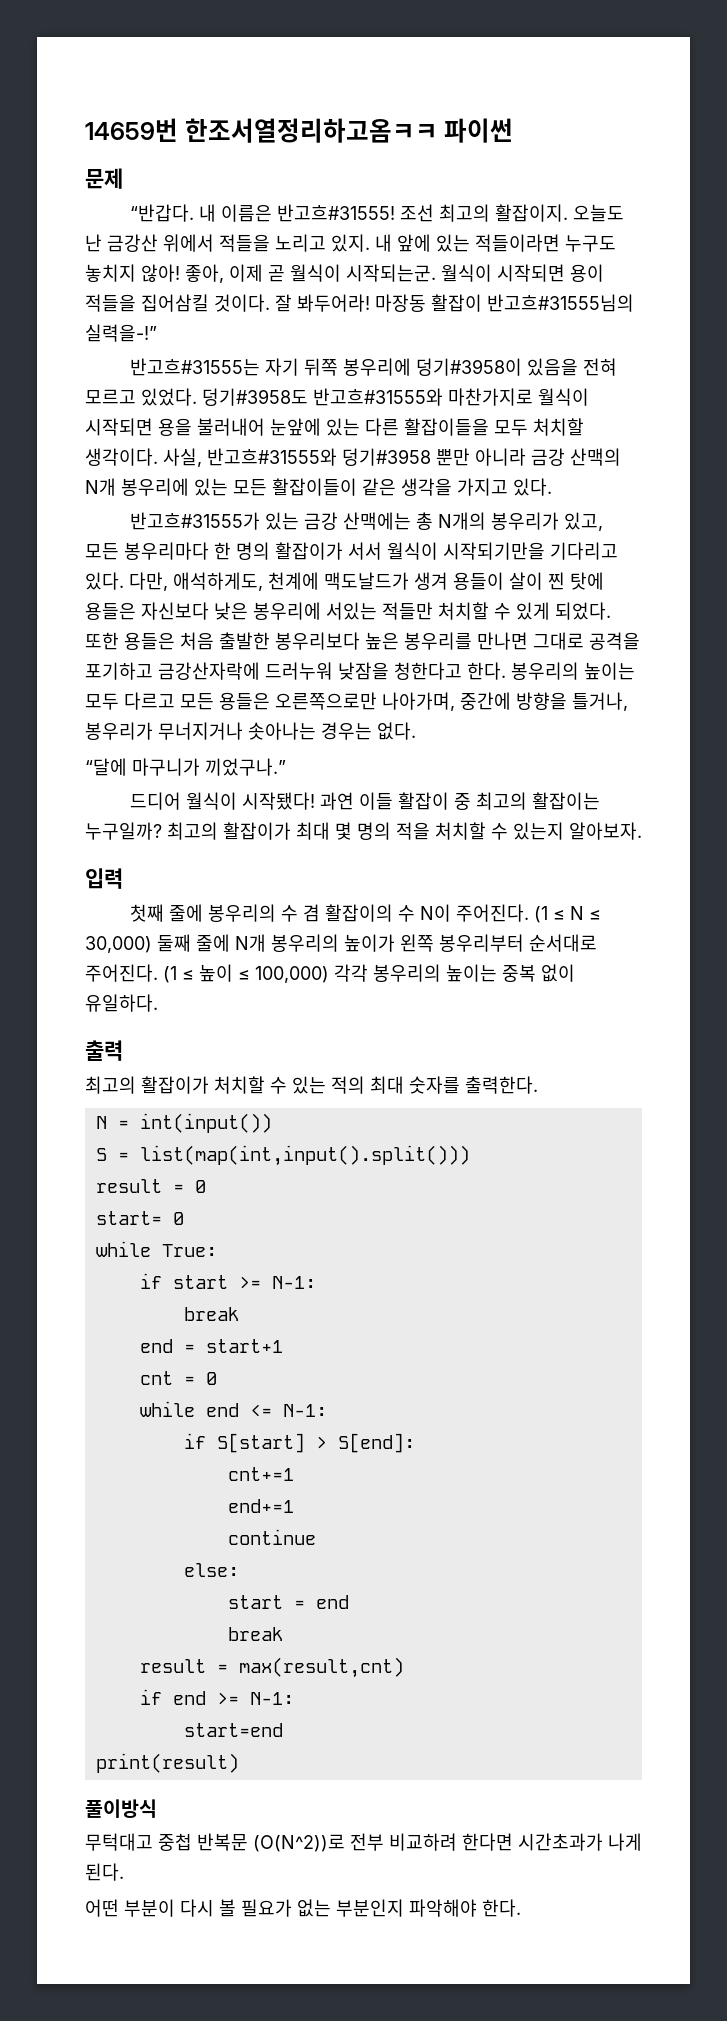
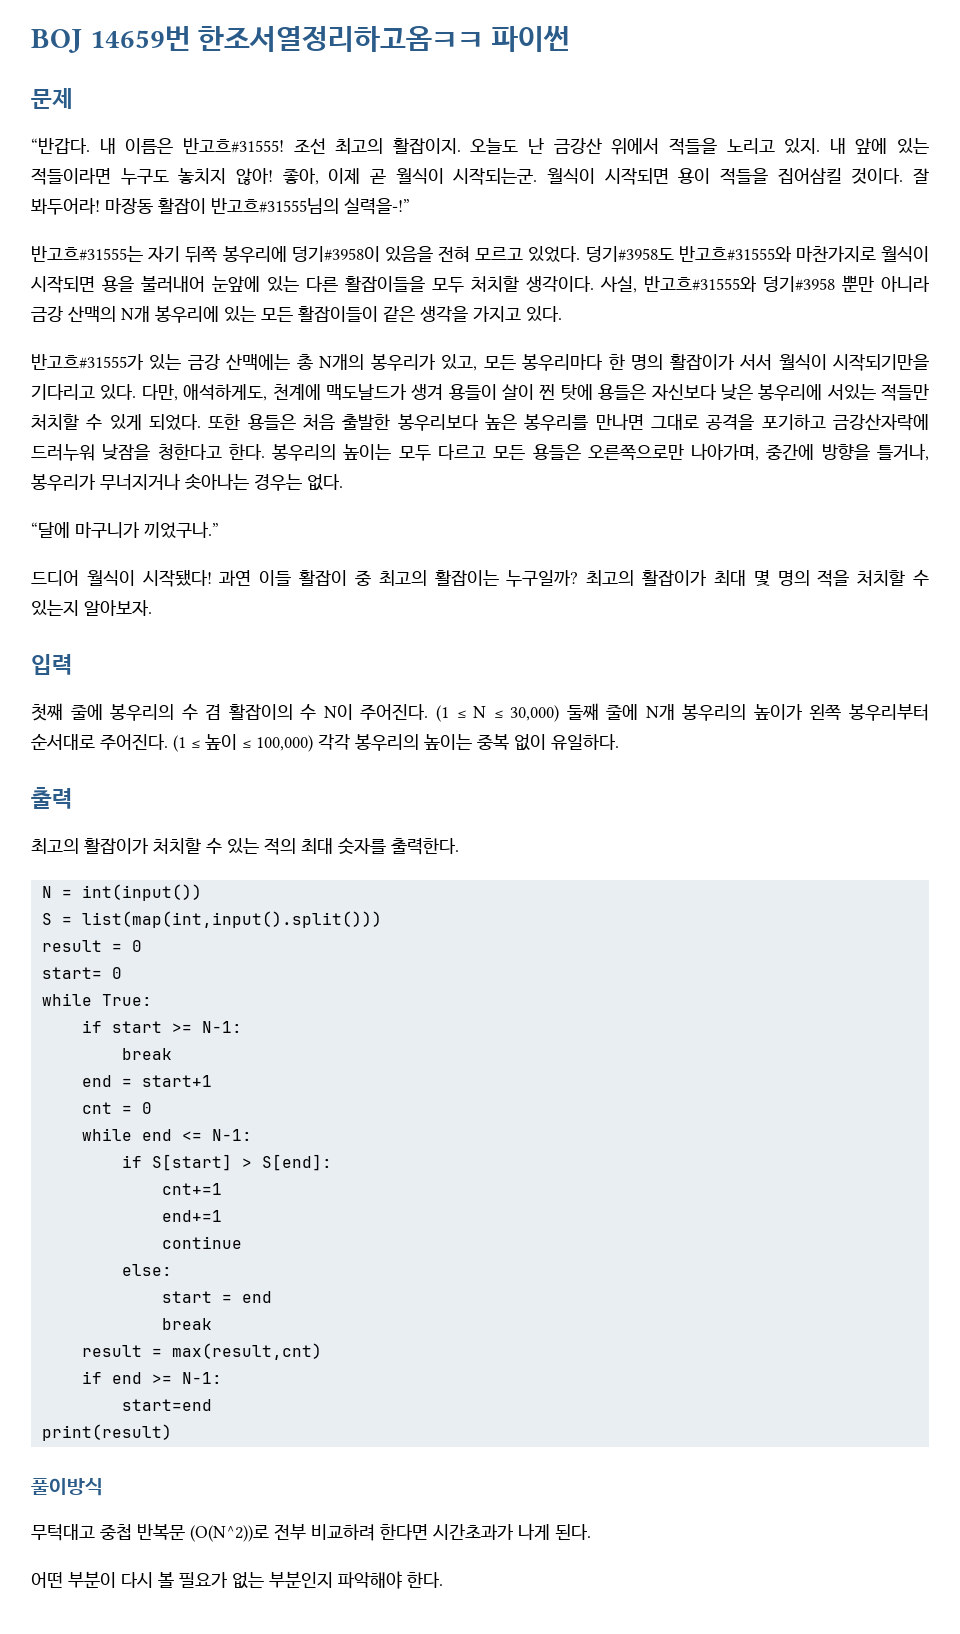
- 14659번 한조서열정리하고옴ㅋㅋ 파이썬
+ BOJ 14659번 한조서열정리하고옴ㅋㅋ 파이썬

